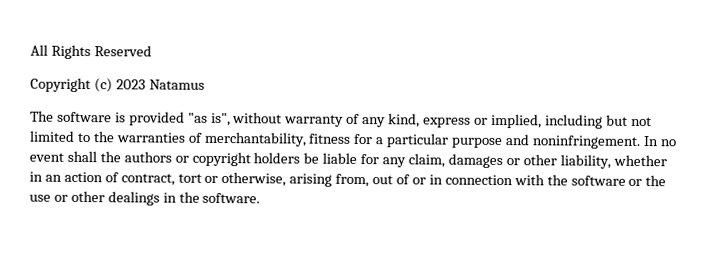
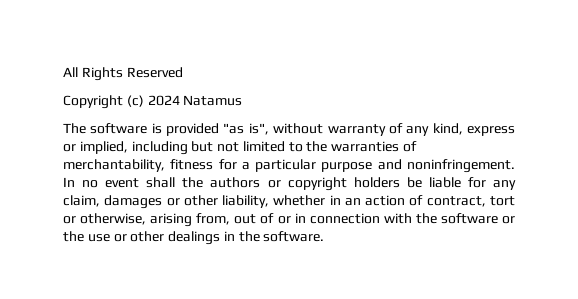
- Copyright (c) 2023 Natamus
+ Copyright (c) 2024 Natamus

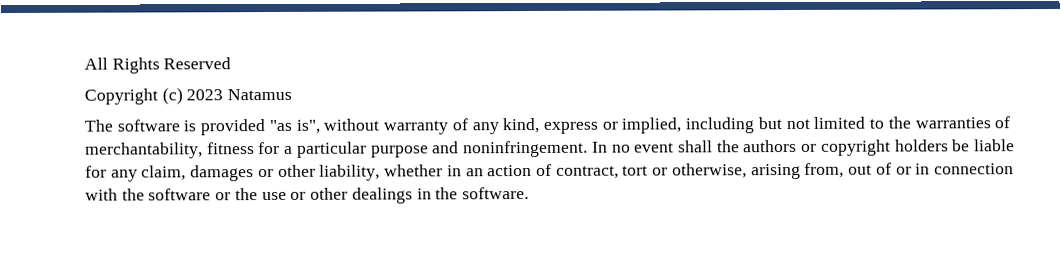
- Copyright (c) 2024 Natamus
+ Copyright (c) 2023 Natamus

